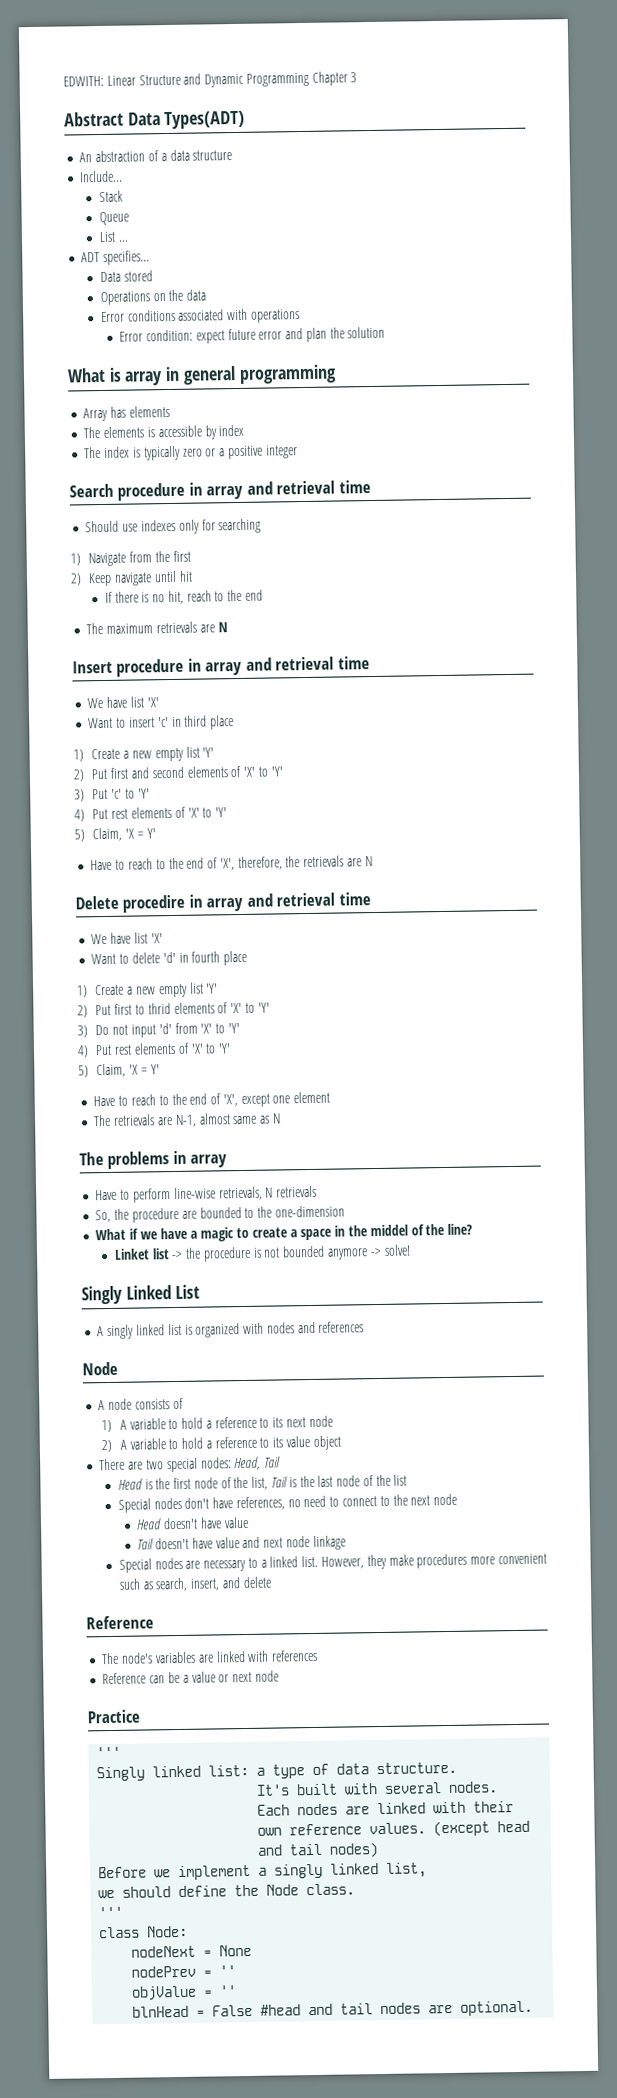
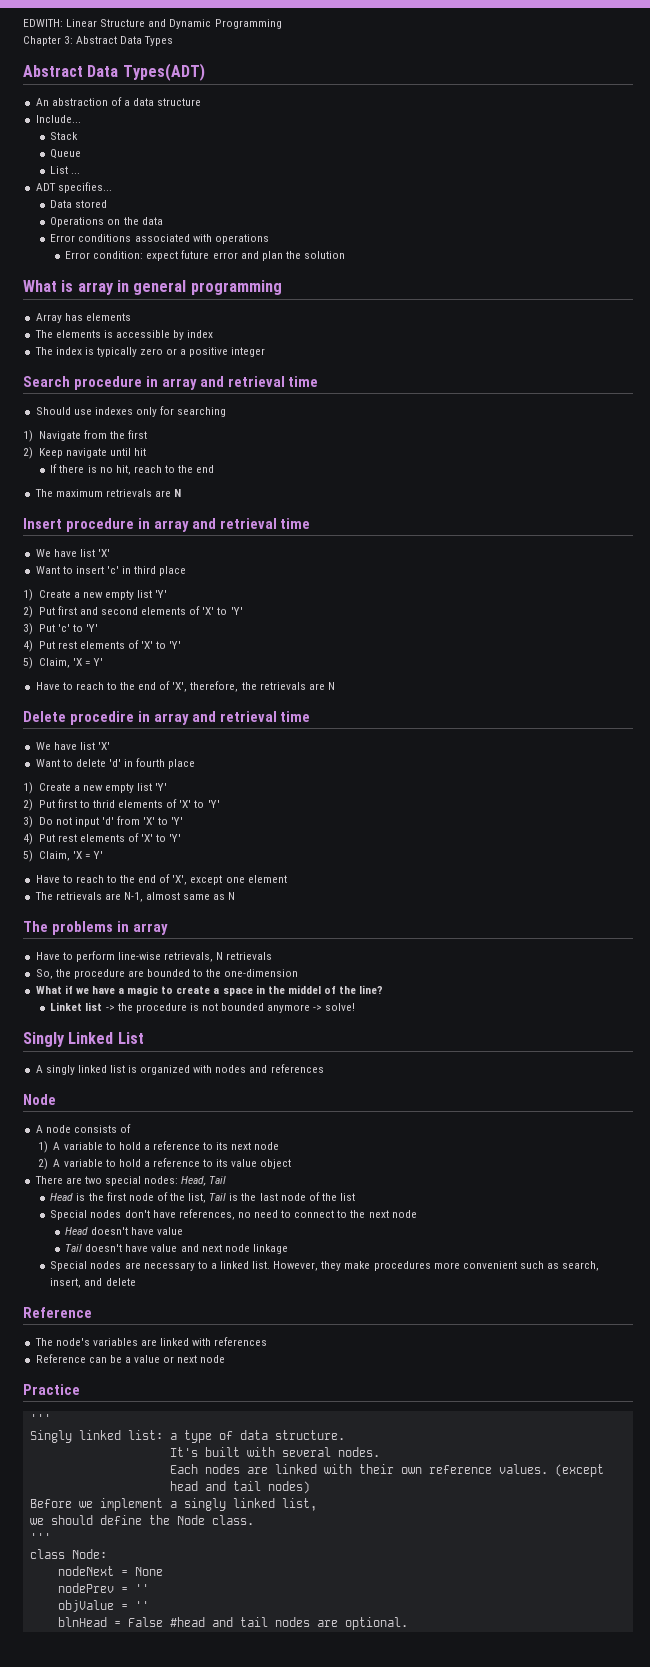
- EDWITH: Linear Structure and Dynamic Programming Chapter 3
+ EDWITH: Linear Structure and Dynamic Programming
+ Chapter 3: Abstract Data Types

